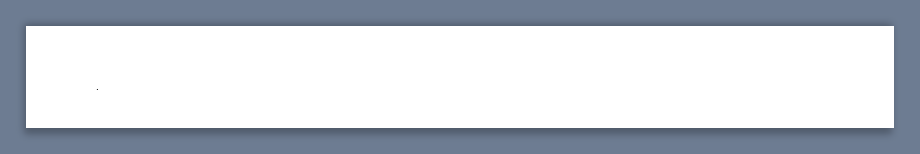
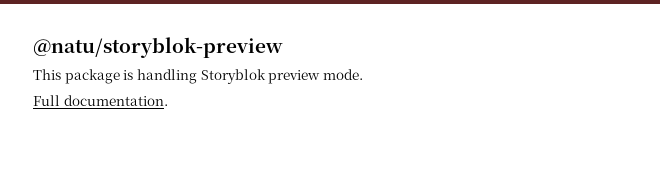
- .
+ @natu/storyblok-preview
+ This package is handling Storyblok preview mode.
+ Full documentation.

